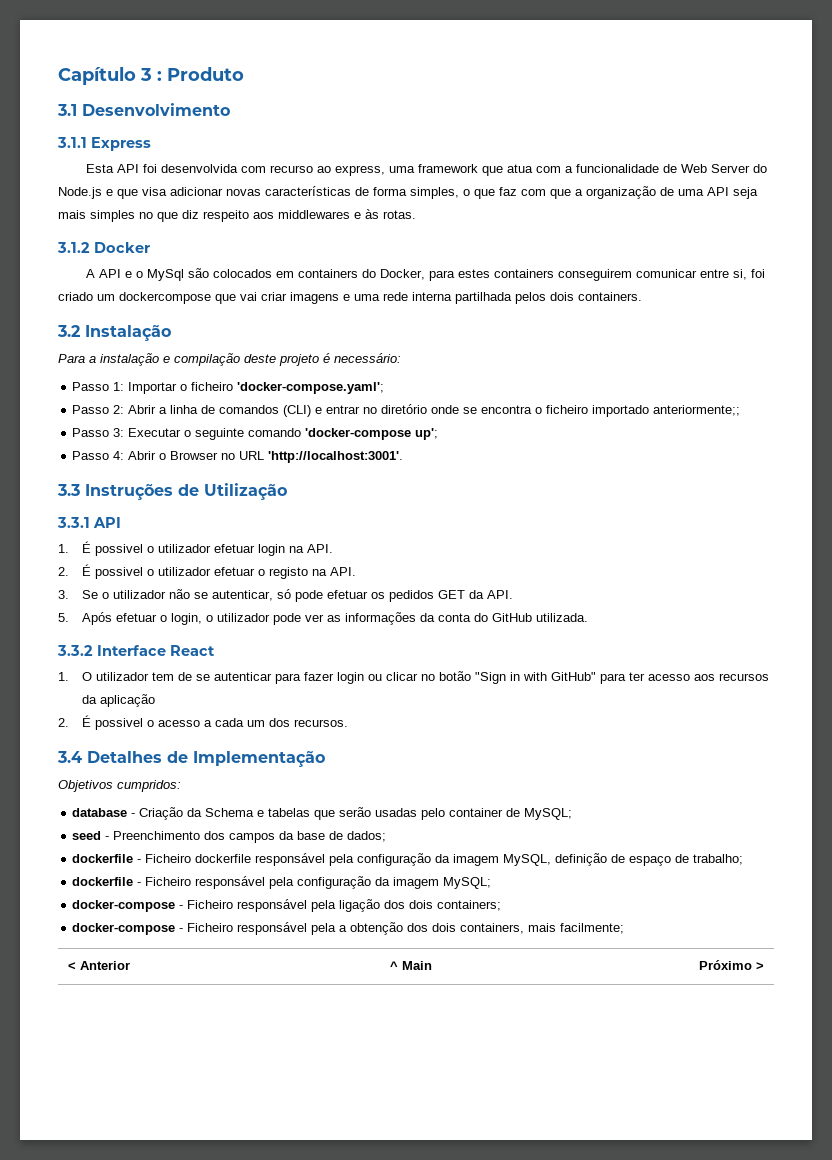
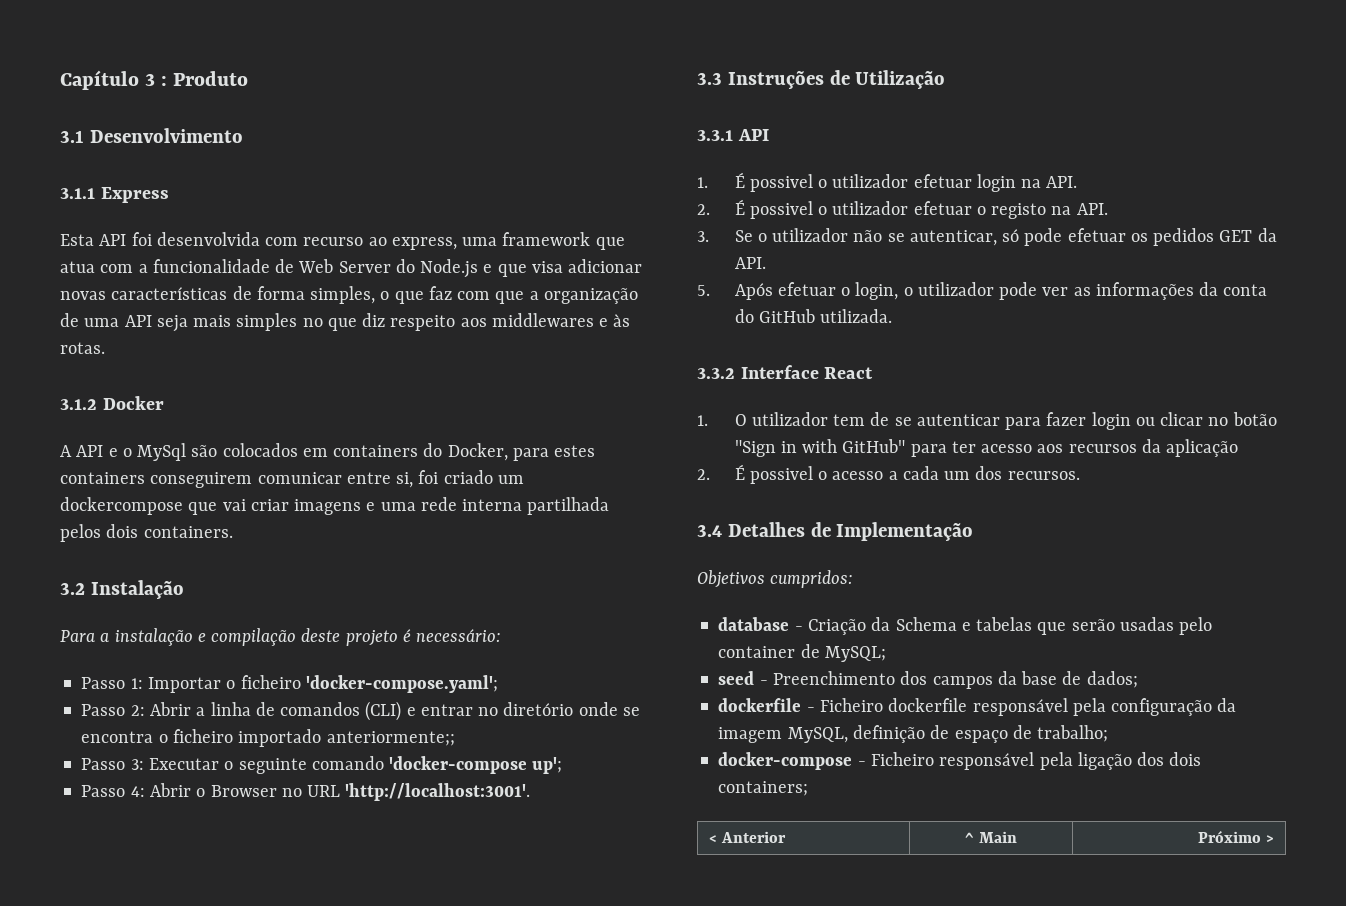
- dockerfile - Ficheiro responsável pela configuração da imagem MySQL;
- docker-compose - Ficheiro responsável pela a obtenção dos dois containers, mais facilmente;

